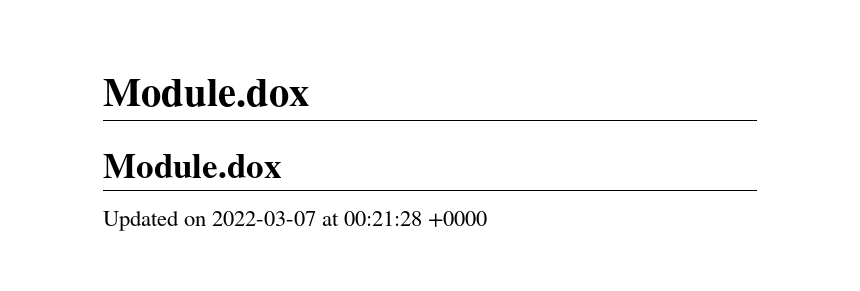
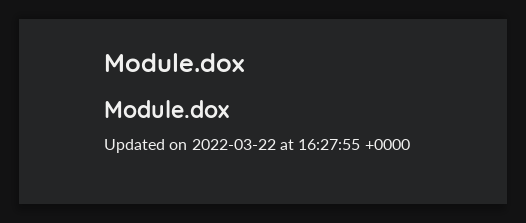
- Updated on 2022-03-07 at 00:21:28 +0000
+ Updated on 2022-03-22 at 16:27:55 +0000

